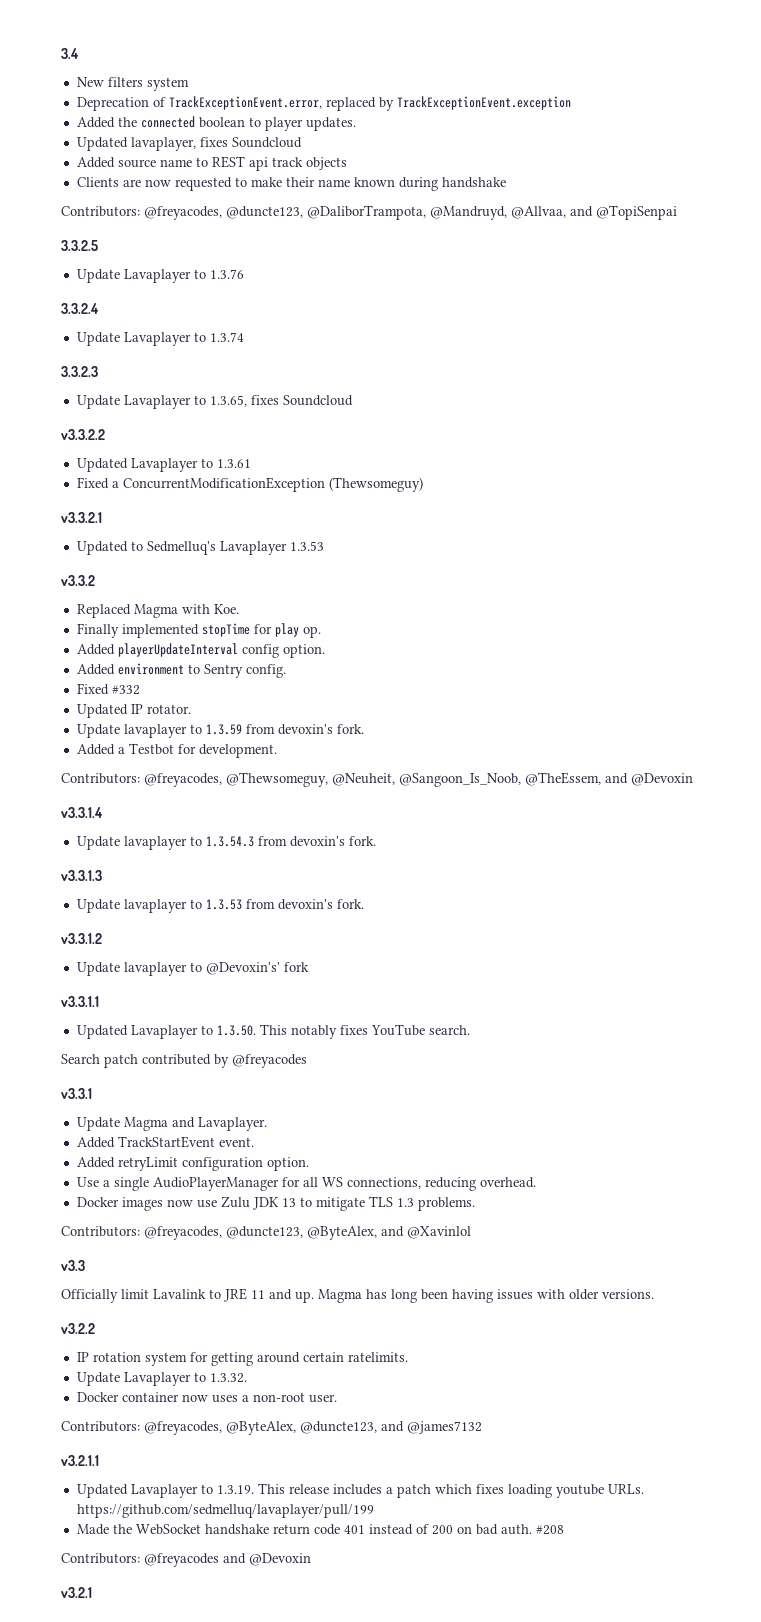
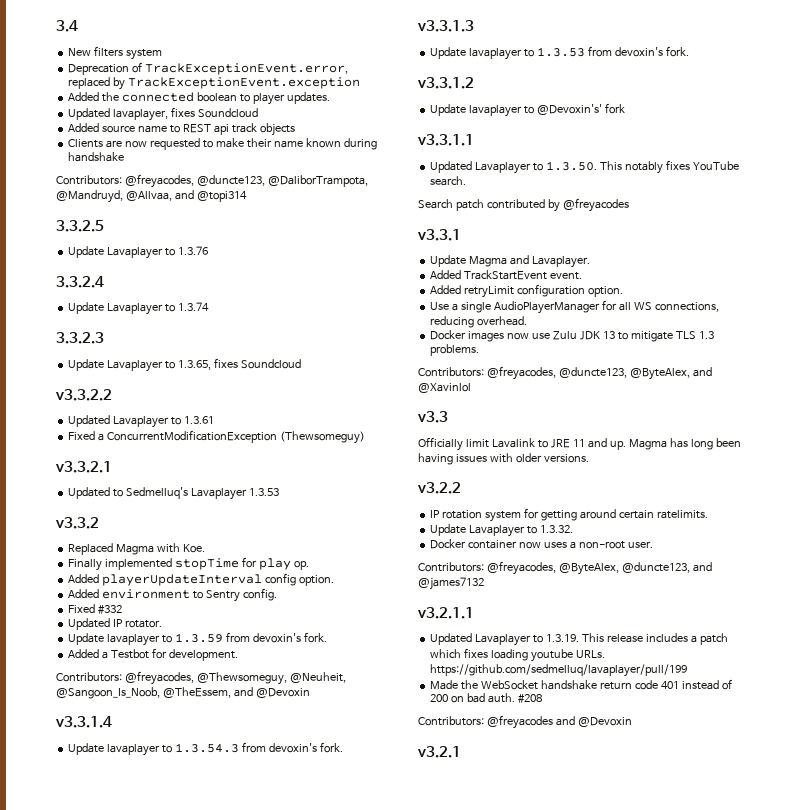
- Contributors: @freyacodes, @duncte123, @DaliborTrampota, @Mandruyd, @Allvaa, and @TopiSenpai
+ Contributors: @freyacodes, @duncte123, @DaliborTrampota, @Mandruyd, @Allvaa, and @topi314

